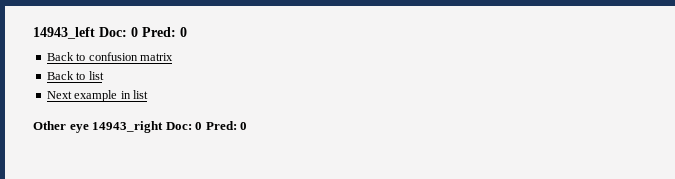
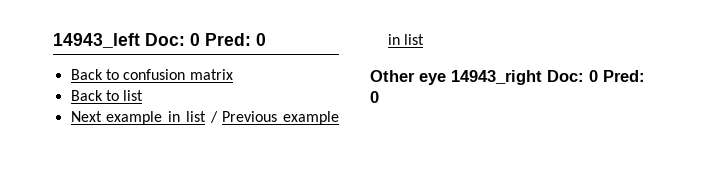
- Next example in list
+ Next example in list / Previous example in list

